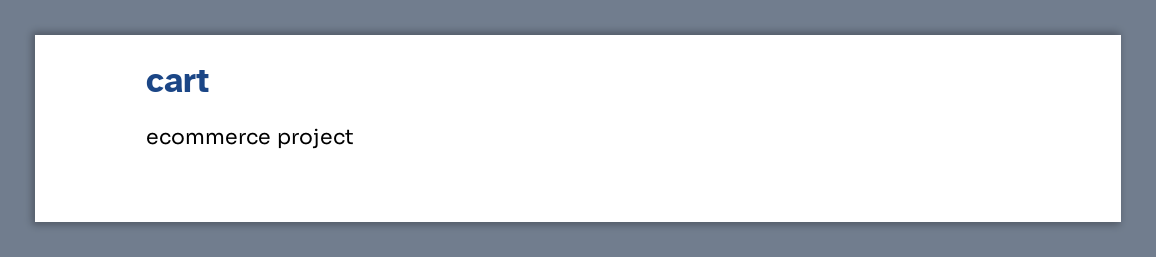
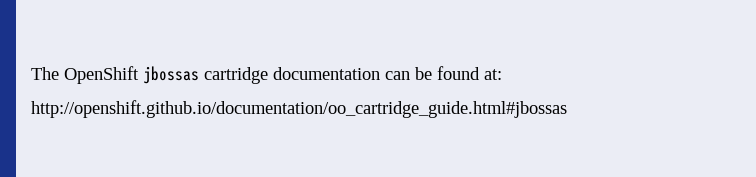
- cart
- ecommerce project
+ The OpenShift jbossas cartridge documentation can be found at:
+ http://openshift.github.io/documentation/oo_cartridge_guide.html#jbossas

